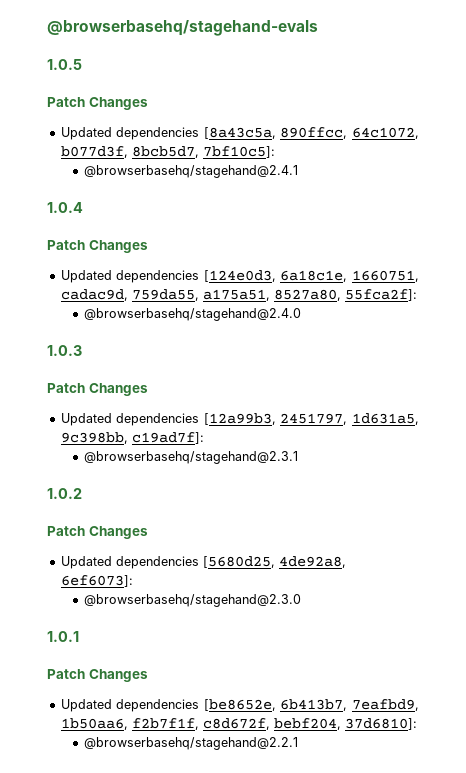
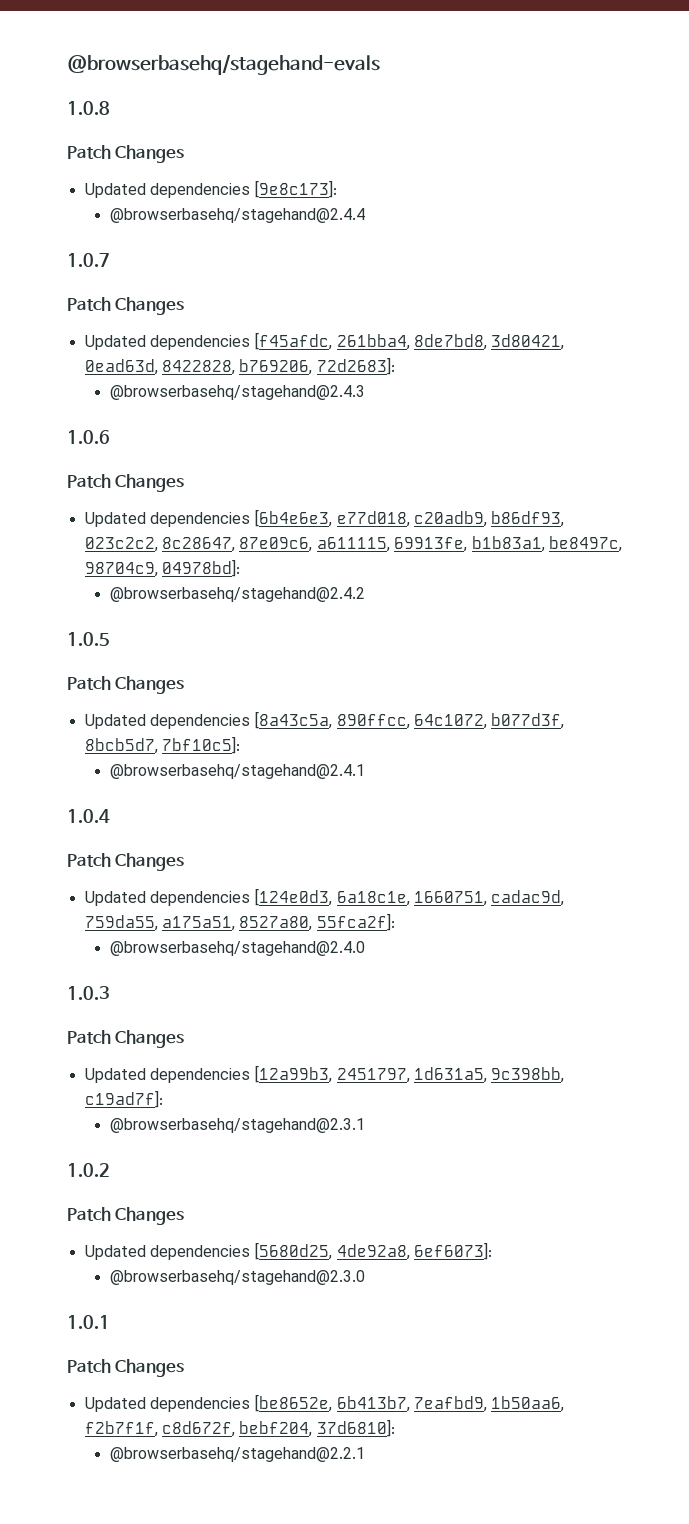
+ 1.0.8
+ Patch Changes
+ Updated dependencies [9e8c173]:
+ @browserbasehq/stagehand@2.4.4
+ 1.0.7
+ Patch Changes
+ Updated dependencies [f45afdc, 261bba4, 8de7bd8, 3d80421, 0ead63d, 8422828, b769206, 72d2683]:
+ @browserbasehq/stagehand@2.4.3
+ 1.0.6
+ Patch Changes
+ Updated dependencies [6b4e6e3, e77d018, c20adb9, b86df93, 023c2c2, 8c28647, 87e09c6, a611115, 69913fe, b1b83a1, be8497c, 98704c9, 04978bd]:
+ @browserbasehq/stagehand@2.4.2

